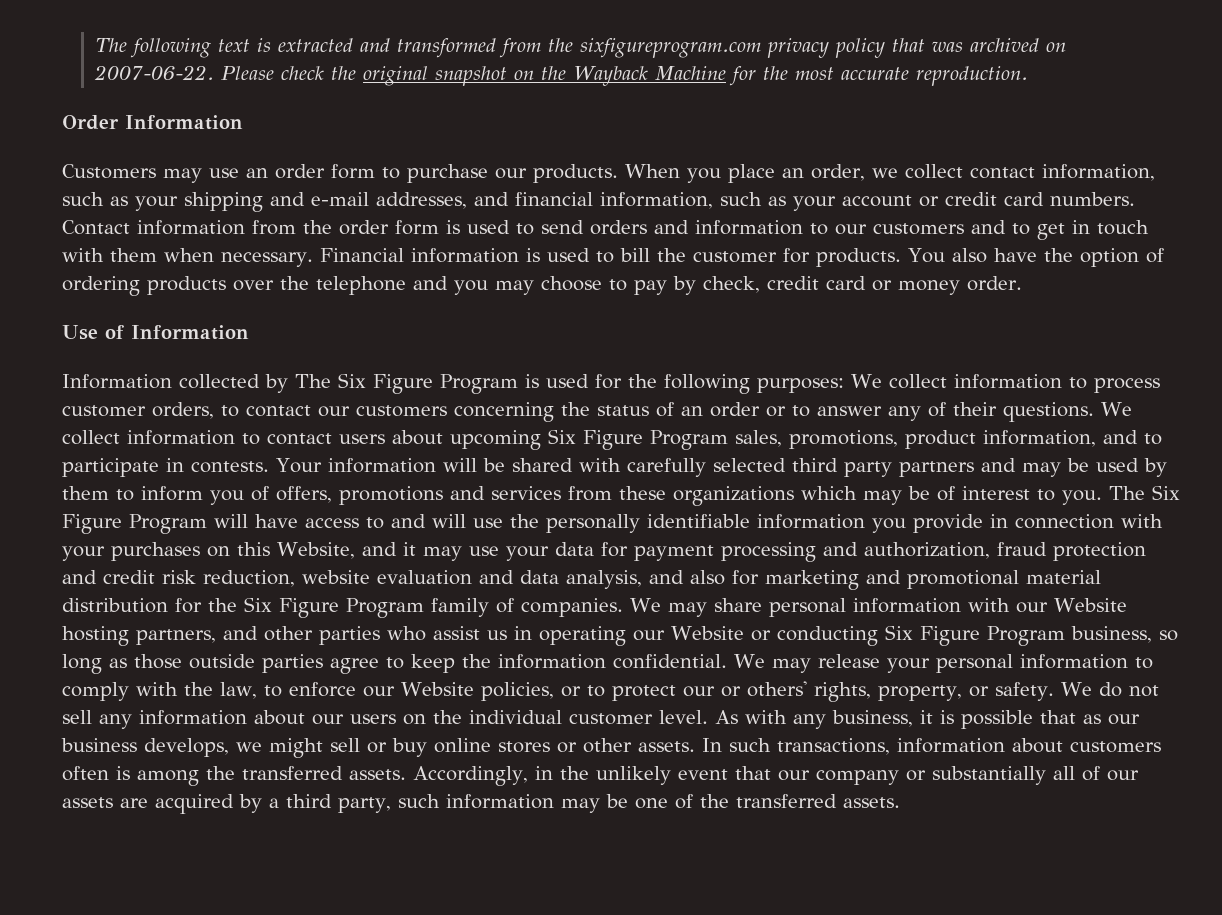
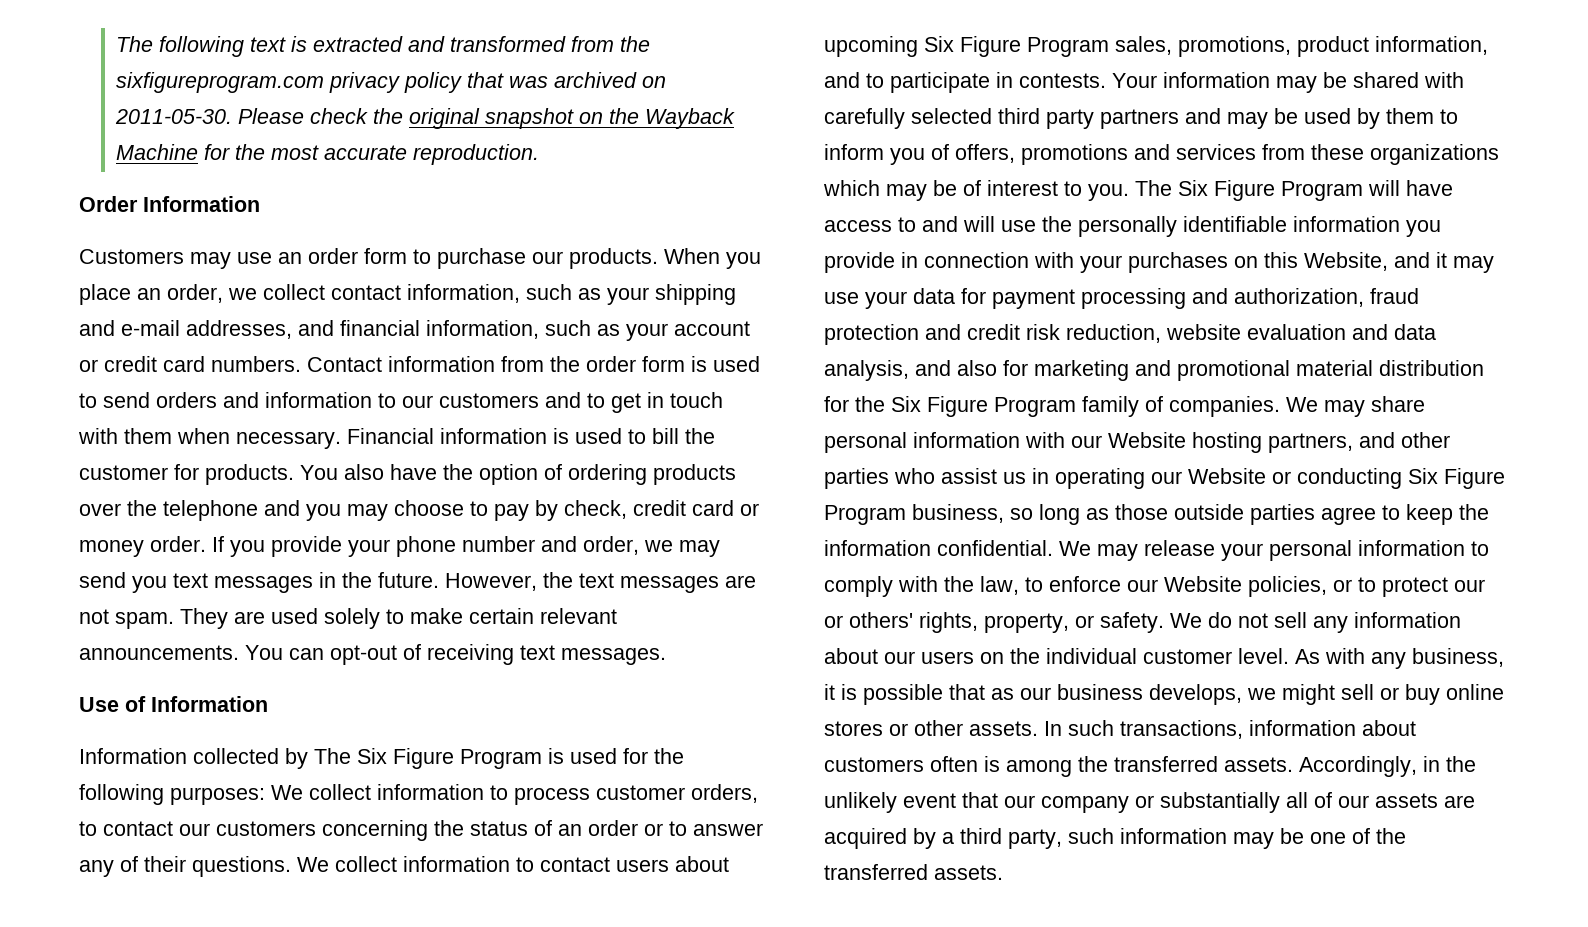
- The following text is extracted and transformed from the sixfigureprogram.com privacy policy that was archived on 2007-06-22.
+ The following text is extracted and transformed from the sixfigureprogram.com privacy policy that was archived on 2011-05-30.
+ If you provide your phone number and order, we may send you text messages in the future. However, the text messages are not spam. They are used solely to make certain relevant announcements. You can opt-out of receiving text messages.
- Your information will be shared with carefully selected third party partners and may be used by them to inform you of offers, promotions and services from these organizations which may be of interest to you.
+ Your information may be shared with carefully selected third party partners and may be used by them to inform you of offers, promotions and services from these organizations which may be of interest to you.

